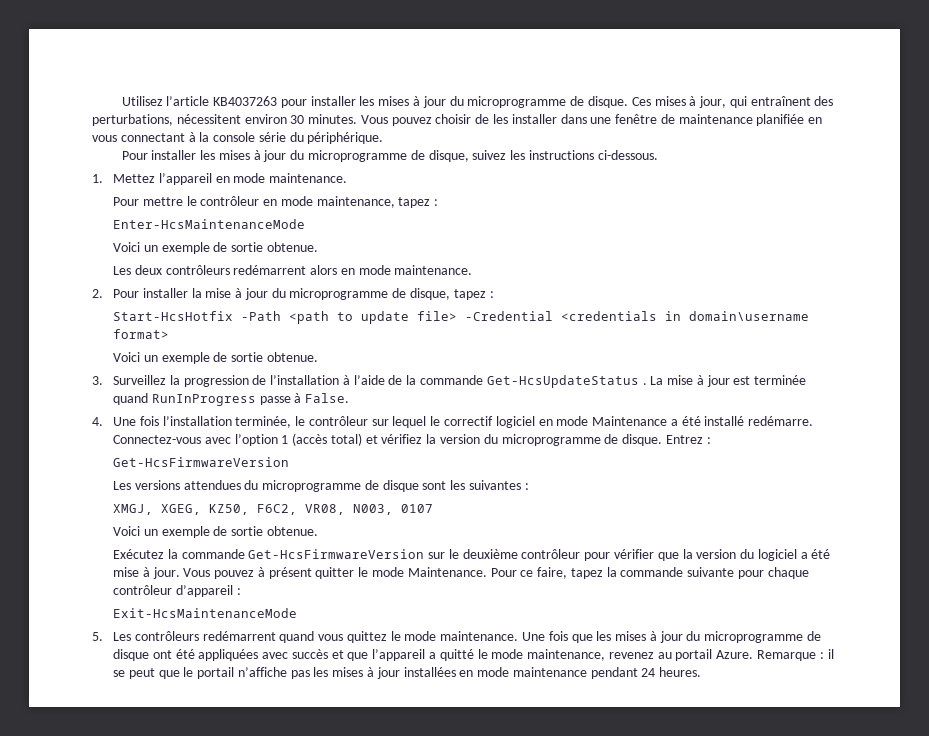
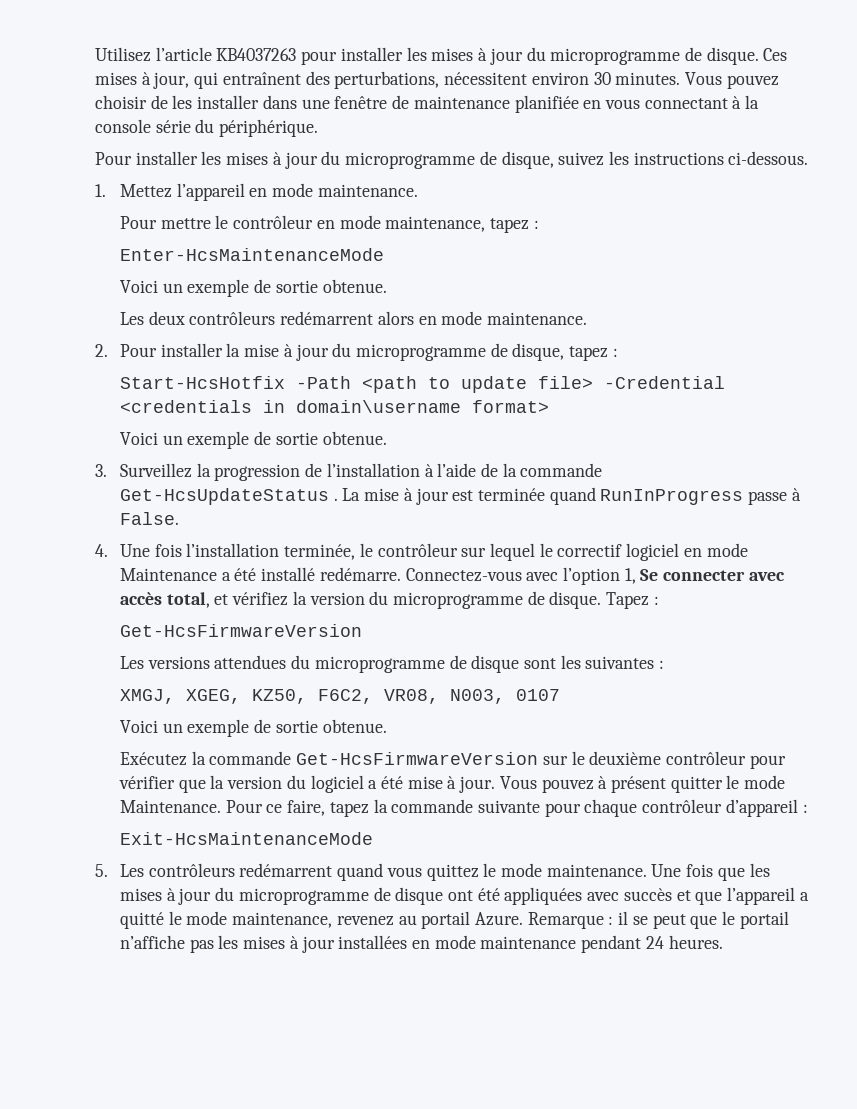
- Connectez-vous avec l’option 1 (accès total) et vérifiez la version du microprogramme de disque.
+ Connectez-vous avec l’option 1, Se connecter avec accès total, et vérifiez la version du microprogramme de disque.
- Entrez :
+ Tapez :

